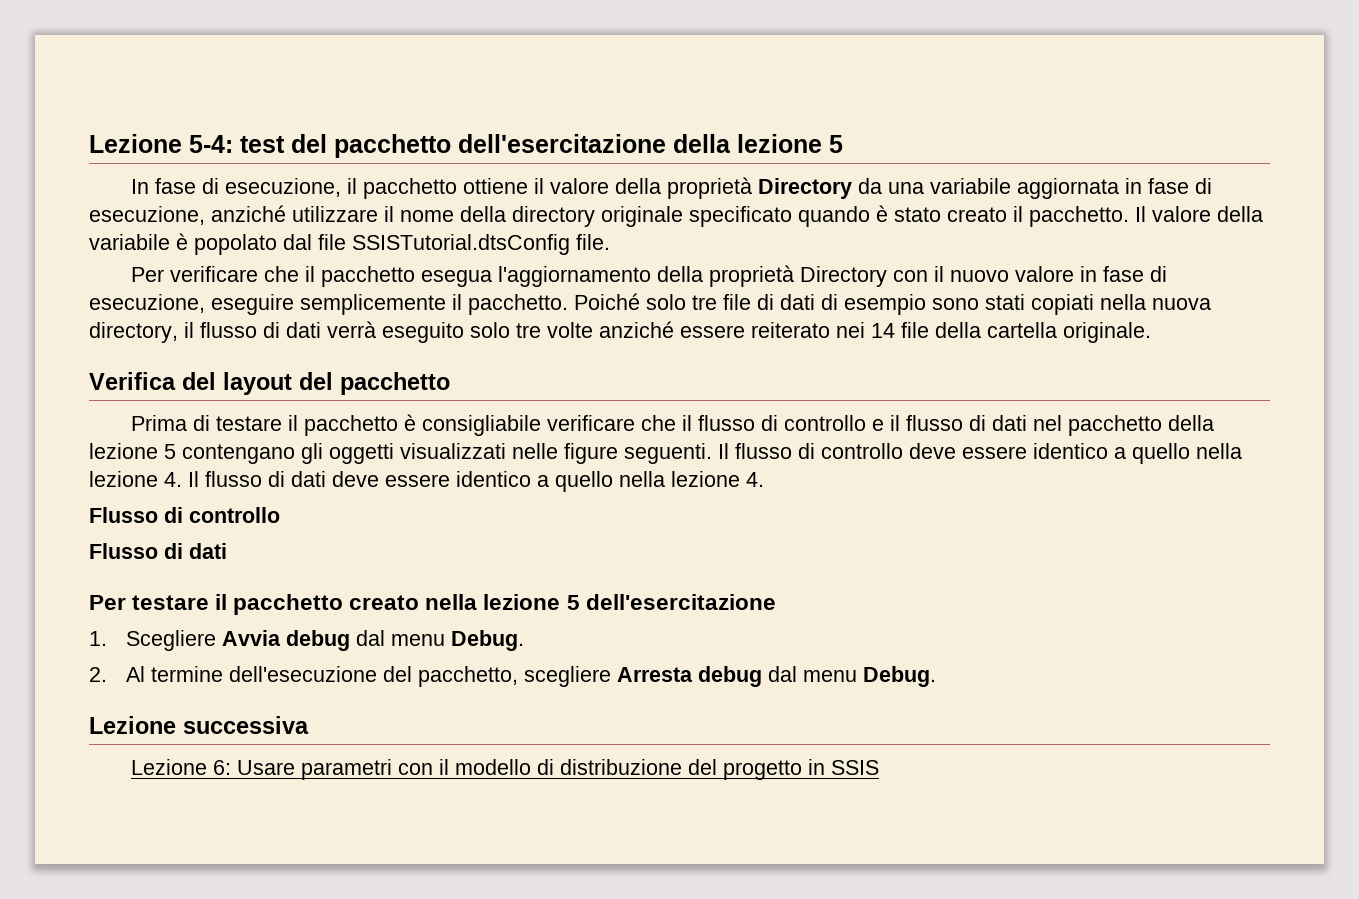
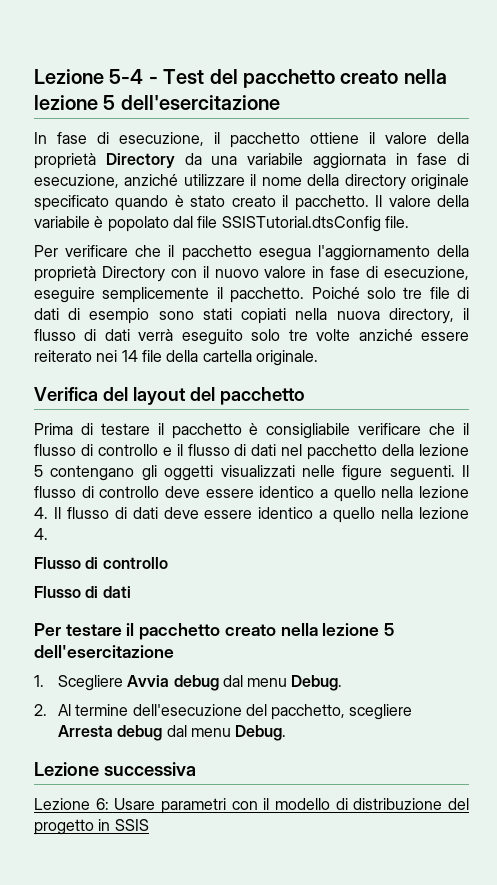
- Lezione 5-4: test del pacchetto dell'esercitazione della lezione 5
+ Lezione 5-4 - Test del pacchetto creato nella lezione 5 dell'esercitazione

